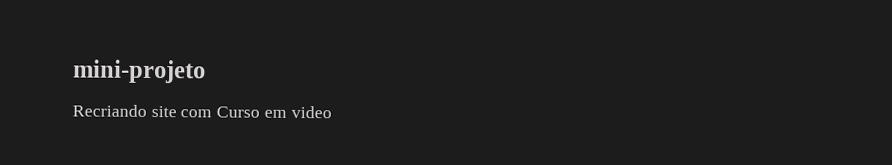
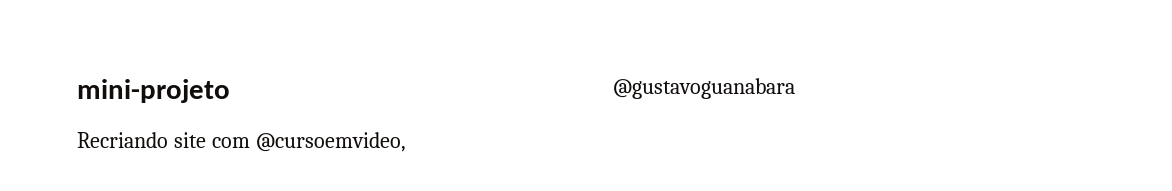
- Recriando site com Curso em video
+ Recriando site com @cursoemvideo, @gustavoguanabara

